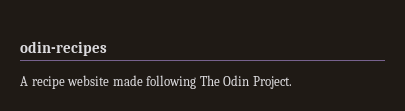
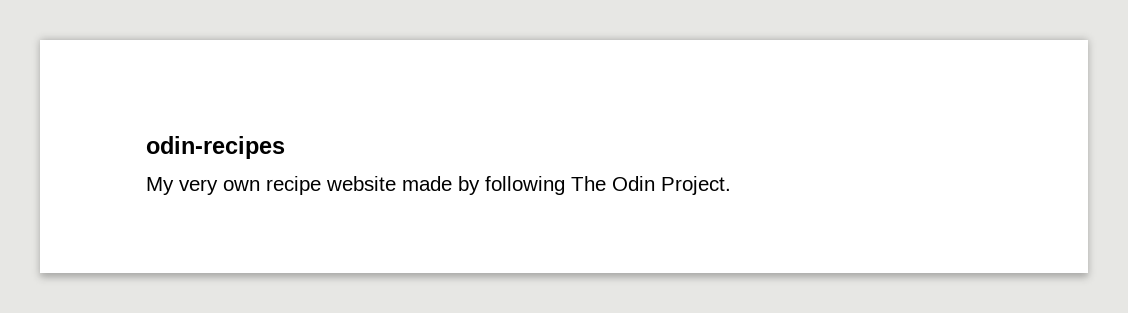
- A recipe website made following The Odin Project.
+ My very own recipe website made by following The Odin Project.

